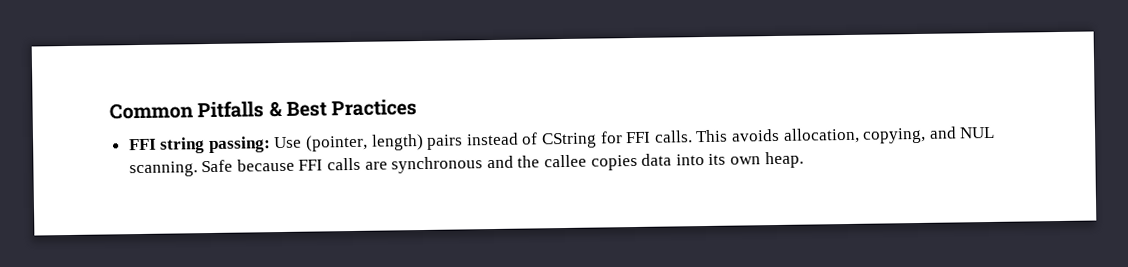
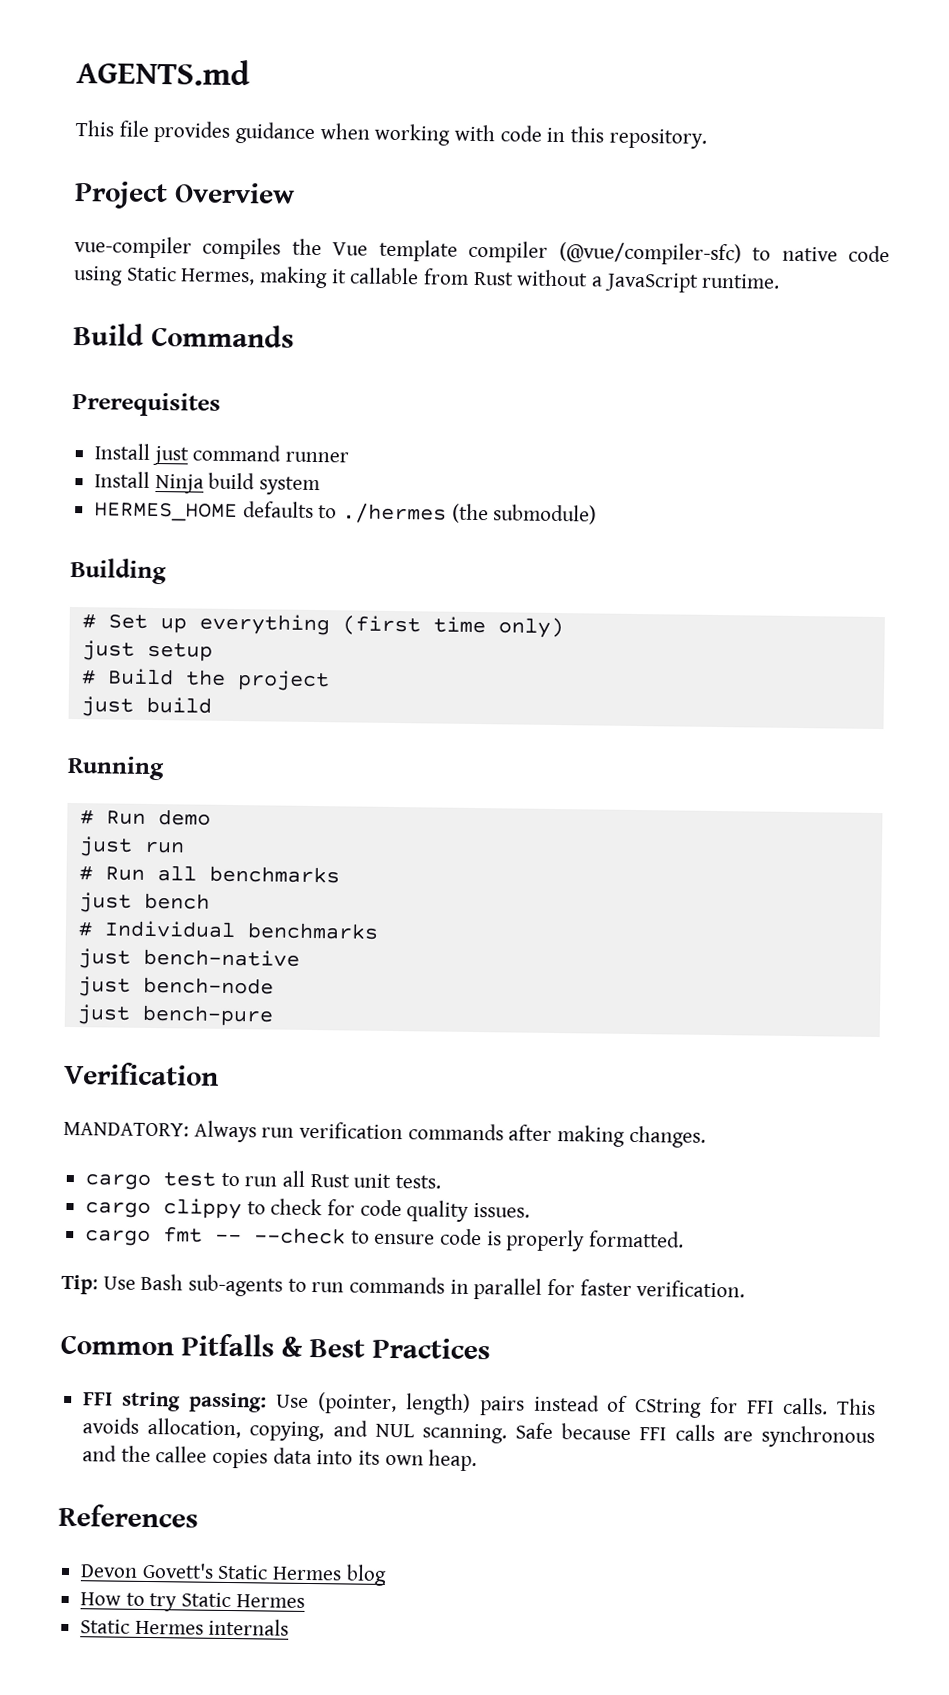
+ AGENTS.md
+ This file provides guidance when working with code in this repository.
+ Project Overview
+ vue-compiler compiles the Vue template compiler (@vue/compiler-sfc) to native code using Static Hermes, making it callable from Rust without a JavaScript runtime.
+ Build Commands
+ Prerequisites
+ Install just command runner
+ Install Ninja build system
+ HERMES_HOME defaults to ./hermes (the submodule)
+ Building
+ # Set up everything (first time only)
+ just setup
+ # Build the project
+ just build
+ Running
+ # Run demo
+ just run
+ # Run all benchmarks
+ just bench
+ # Individual benchmarks
+ just bench-native
+ just bench-node
+ just bench-pure
+ Verification
+ MANDATORY: Always run verification commands after making changes.
+ cargo test to run all Rust unit tests.
+ cargo clippy to check for code quality issues.
+ cargo fmt -- --check to ensure code is properly formatted.
+ Tip: Use Bash sub-agents to run commands in parallel for faster verification.
+ References
+ Devon Govett's Static Hermes blog
+ How to try Static Hermes
+ Static Hermes internals

